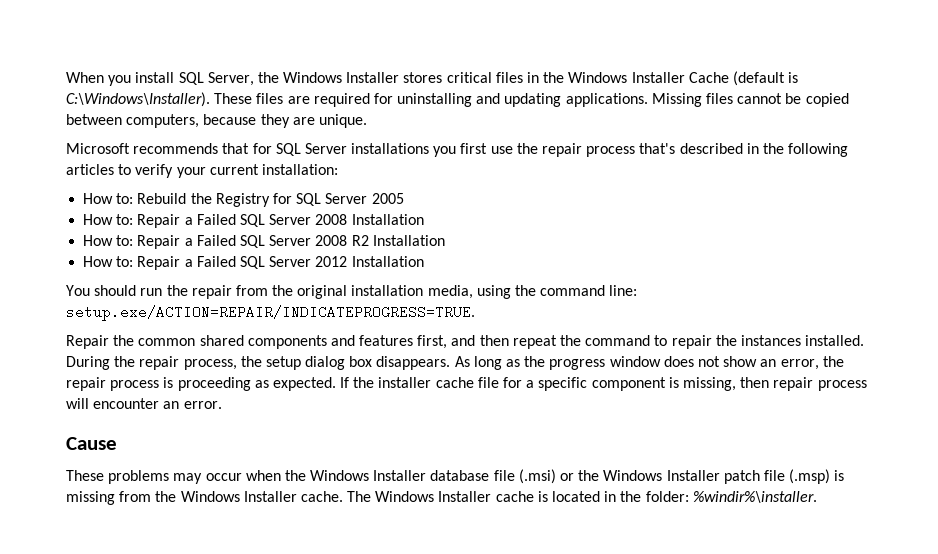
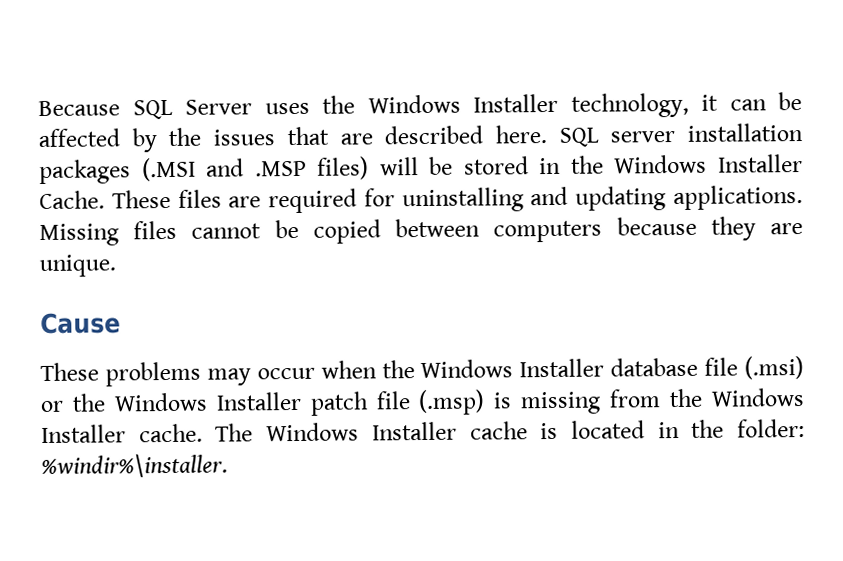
- When you install SQL Server, the Windows Installer stores critical files in the Windows Installer Cache (default is C:\Windows\Installer).
+ Because SQL Server uses the Windows Installer technology, it can be affected by the issues that are described here. SQL server installation packages (.MSI and .MSP files) will be stored in the Windows Installer Cache.
- Missing files cannot be copied between computers, because they are unique.
+ Missing files cannot be copied between computers because they are unique.
- Microsoft recommends that for SQL Server installations you first use the repair process that's described in the following articles to verify your current installation:
- How to: Rebuild the Registry for SQL Server 2005
- How to: Repair a Failed SQL Server 2008 Installation
- How to: Repair a Failed SQL Server 2008 R2 Installation
- How to: Repair a Failed SQL Server 2012 Installation
- You should run the repair from the original installation media, using the command line: setup.exe/ACTION=REPAIR/INDICATEPROGRESS=TRUE.
- Repair the common shared components and features first, and then repeat the command to repair the instances installed. During the repair process, the setup dialog box disappears. As long as the progress window does not show an error, the repair process is proceeding as expected. If the installer cache file for a specific component is missing, then repair process will encounter an error.

